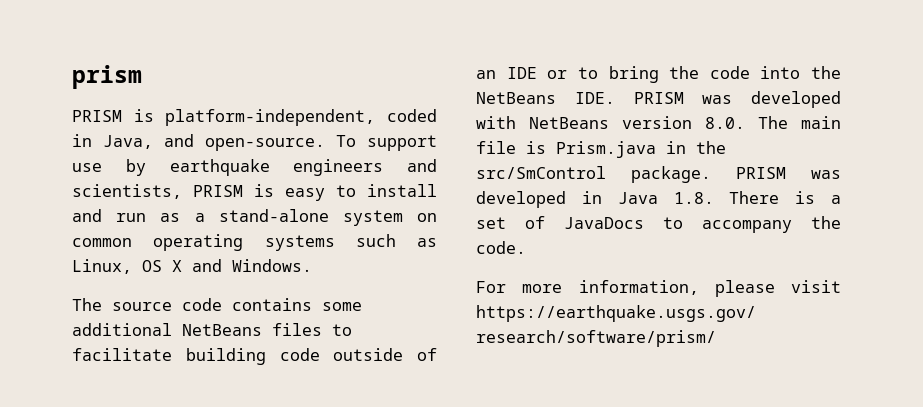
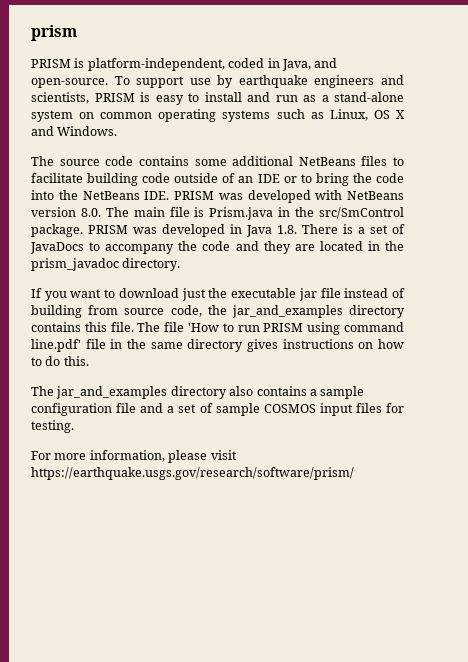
- PRISM was developed in Java 1.8. There is a set of JavaDocs to accompany the code.
+ PRISM was developed in Java 1.8. There is a set of JavaDocs to accompany the code and they are located in the prism_javadoc directory.
+ If you want to download just the executable jar file instead of building from source code, the jar_and_examples directory contains this file. The file 'How to run PRISM using command line.pdf' file in the same directory gives instructions on how to do this.
+ The jar_and_examples directory also contains a sample configuration file and a set of sample COSMOS input files for testing.

